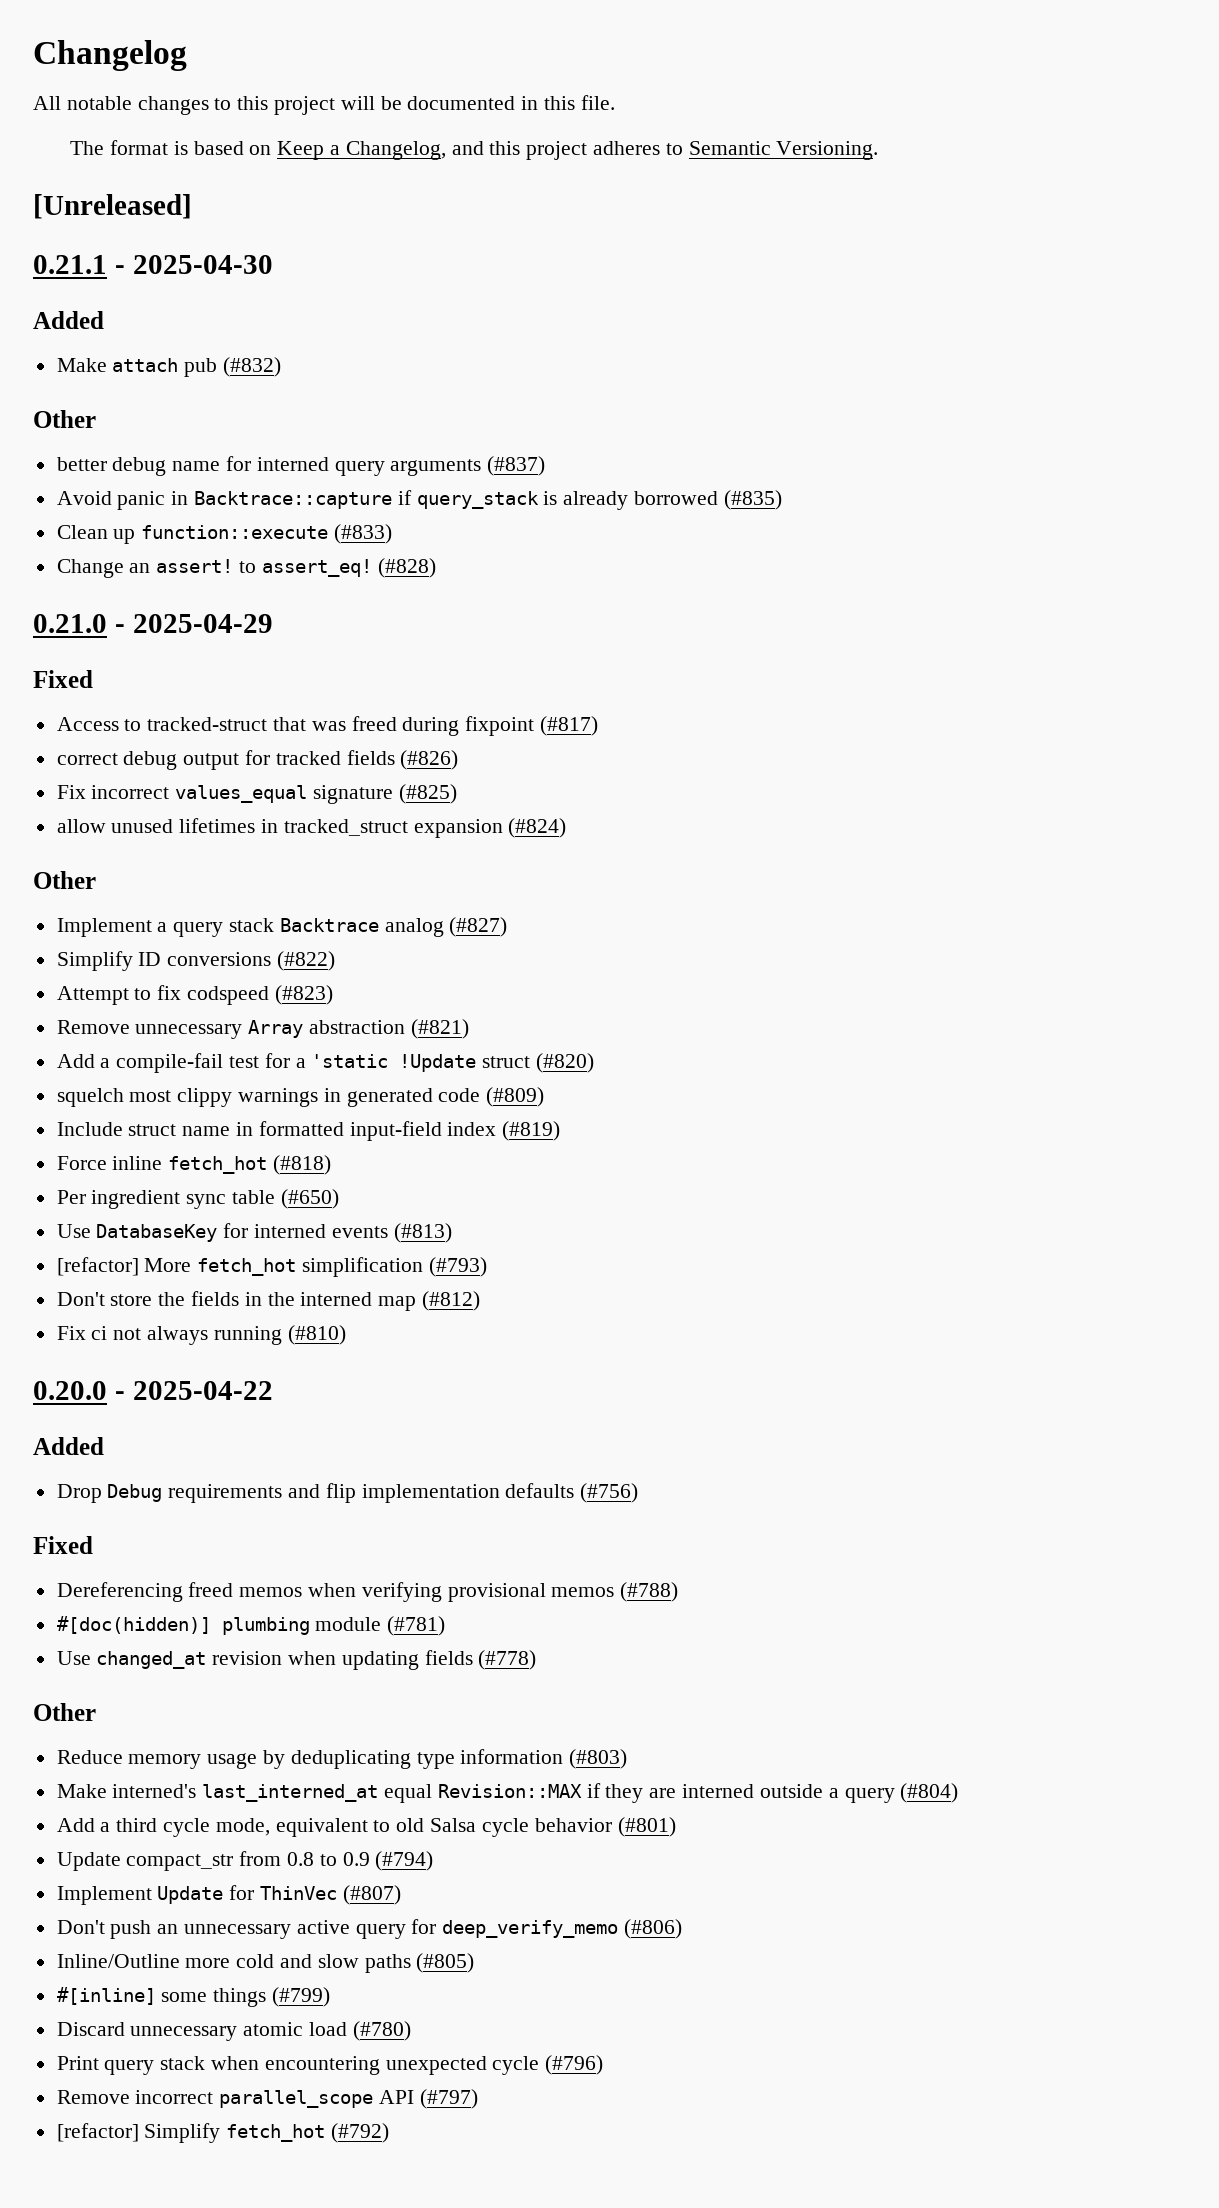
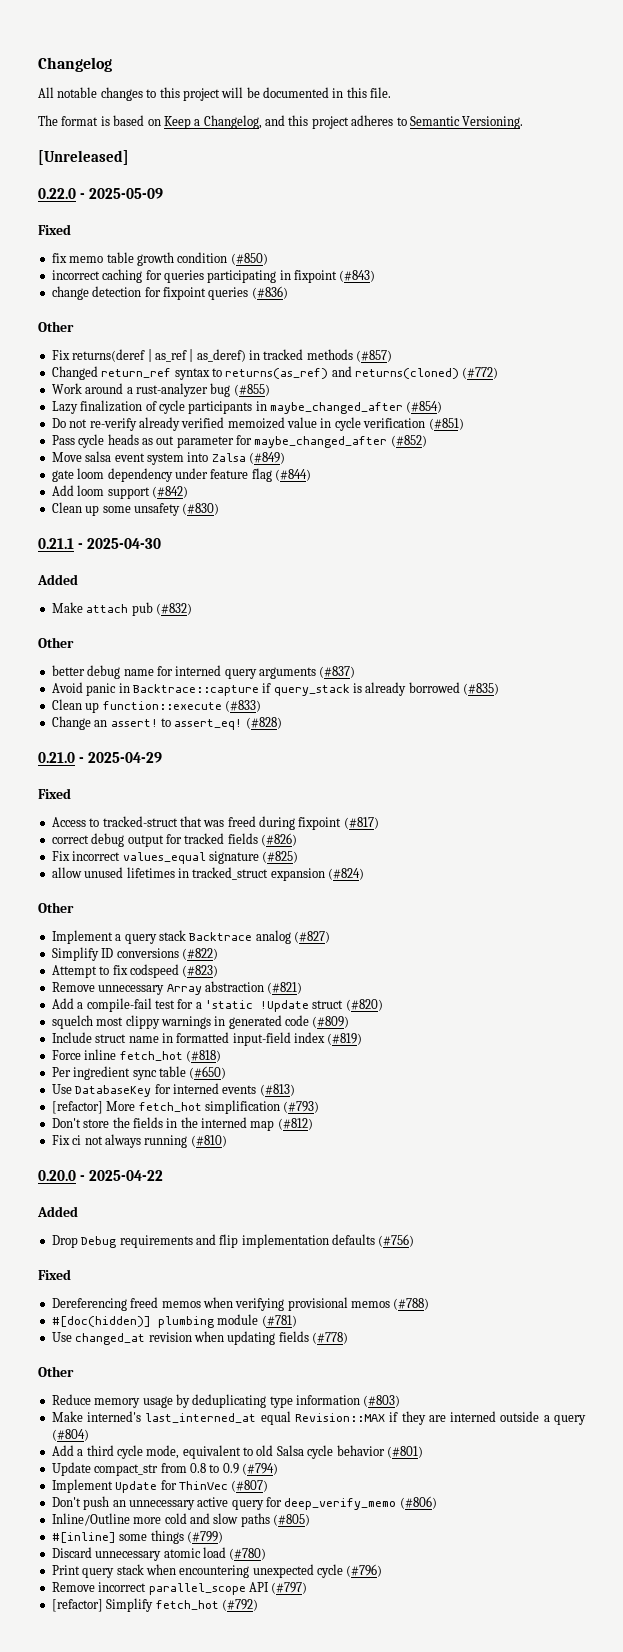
+ 0.22.0 - 2025-05-09
+ Fixed
+ fix memo table growth condition (#850)
+ incorrect caching for queries participating in fixpoint (#843)
+ change detection for fixpoint queries (#836)
+ Other
+ Fix returns(deref | as_ref | as_deref) in tracked methods (#857)
+ Changed return_ref syntax to returns(as_ref) and returns(cloned) (#772)
+ Work around a rust-analyzer bug (#855)
+ Lazy finalization of cycle participants in maybe_changed_after (#854)
+ Do not re-verify already verified memoized value in cycle verification (#851)
+ Pass cycle heads as out parameter for maybe_changed_after (#852)
+ Move salsa event system into Zalsa (#849)
+ gate loom dependency under feature flag (#844)
+ Add loom support (#842)
+ Clean up some unsafety (#830)

